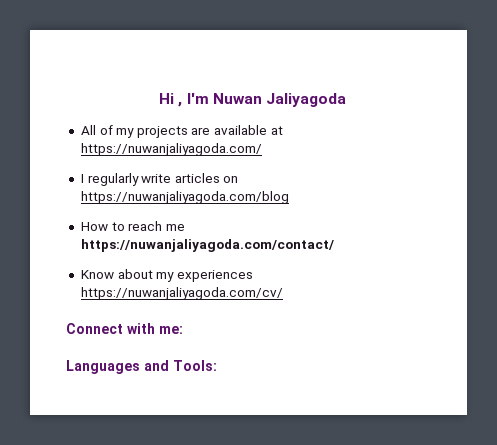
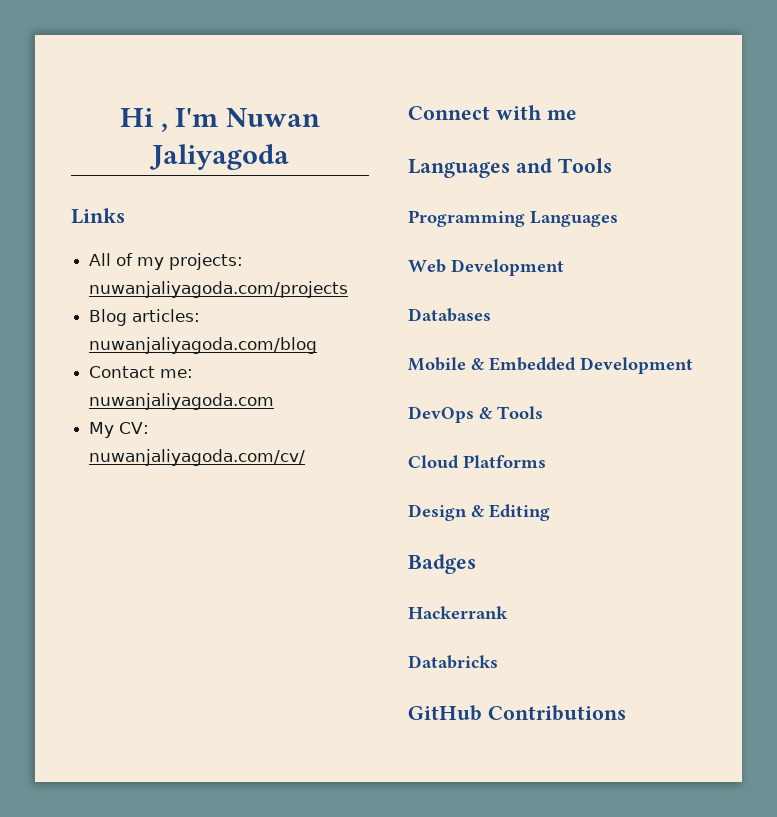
+ Links
- All of my projects are available at https://nuwanjaliyagoda.com/
- I regularly write articles on https://nuwanjaliyagoda.com/blog
- How to reach me https://nuwanjaliyagoda.com/contact/
- Know about my experiences https://nuwanjaliyagoda.com/cv/
+ All of my projects: nuwanjaliyagoda.com/projects
+ Blog articles: nuwanjaliyagoda.com/blog
+ Contact me: nuwanjaliyagoda.com
+ My CV: nuwanjaliyagoda.com/cv/
- Connect with me:
+ Connect with me
- Languages and Tools:
+ Languages and Tools
+ Programming Languages
+ Web Development
+ Databases
+ Mobile & Embedded Development
+ DevOps & Tools
+ Cloud Platforms
+ Design & Editing
+ Badges
+ Hackerrank
+ Databricks
+ GitHub Contributions

